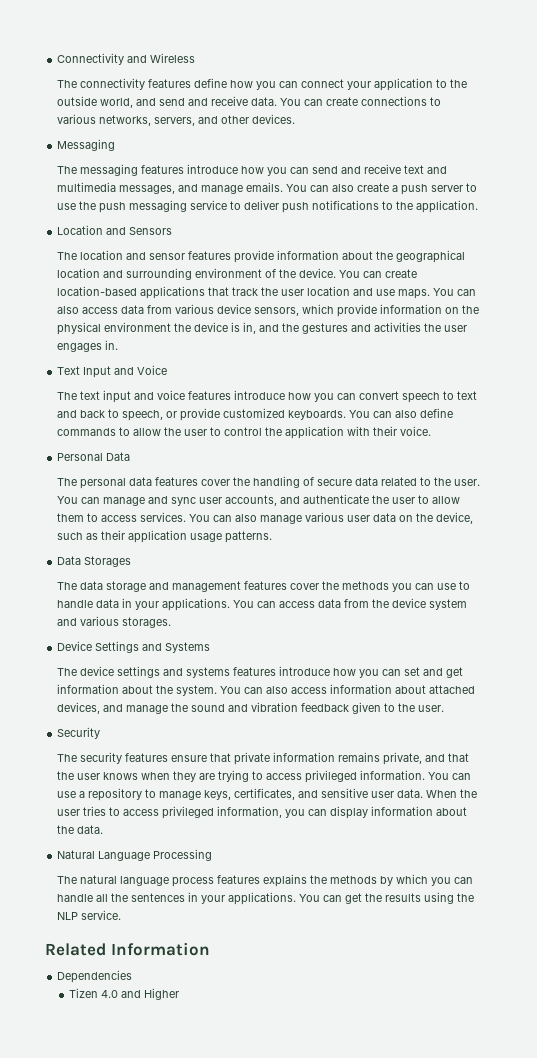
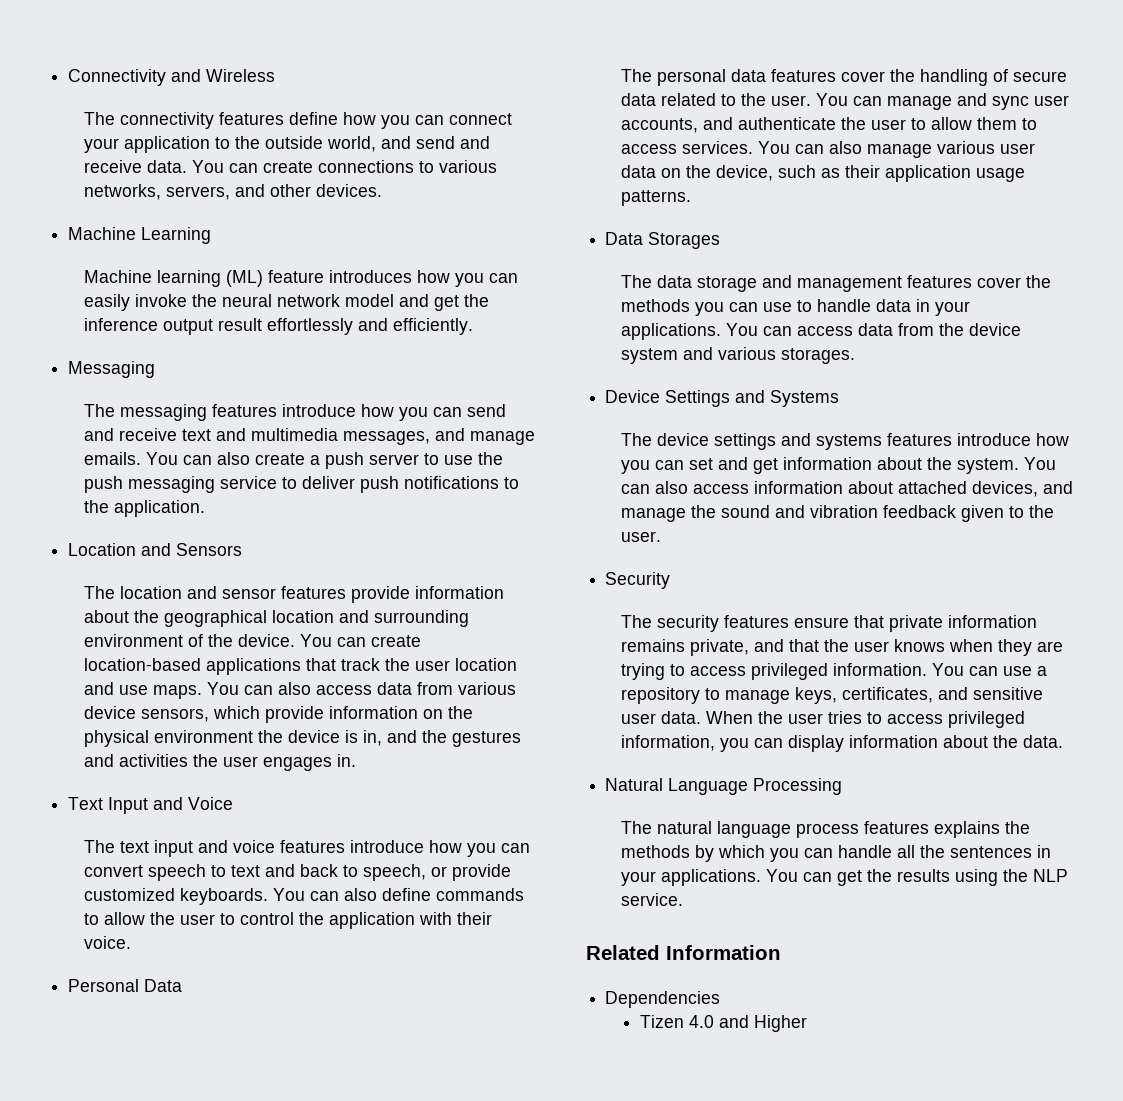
+ Machine Learning
+ Machine learning (ML) feature introduces how you can easily invoke the neural network model and get the inference output result effortlessly and efficiently.

